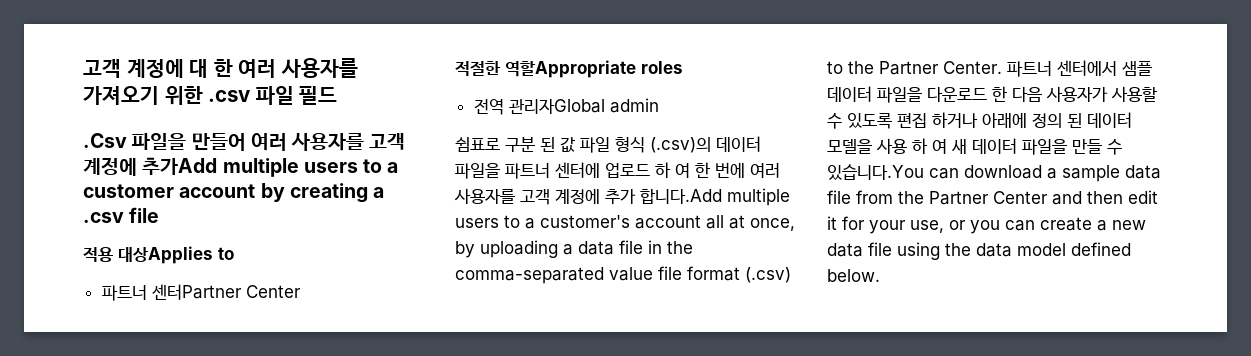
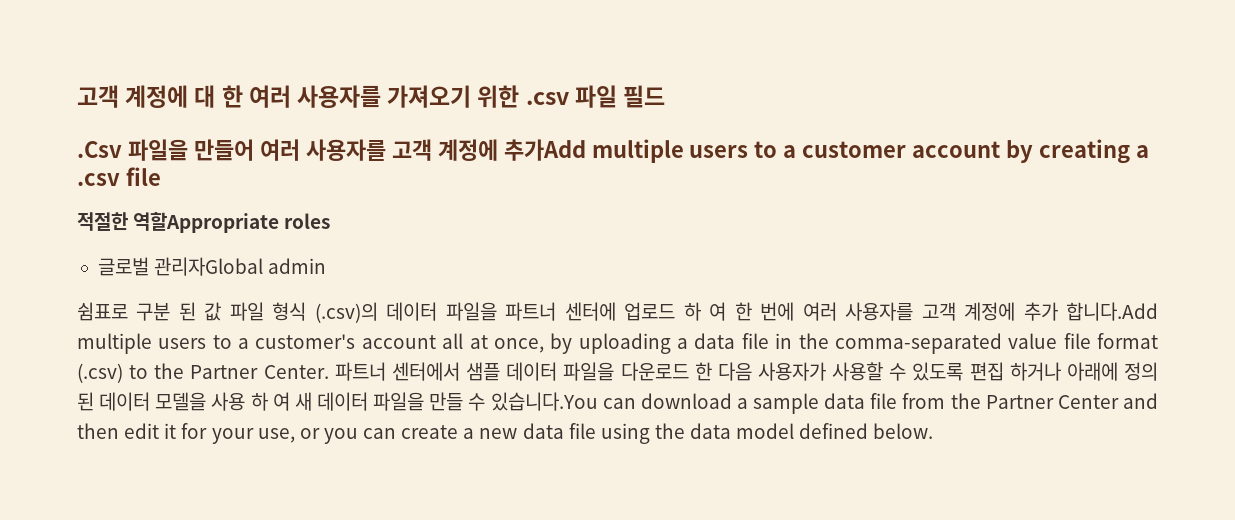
- 적용 대상Applies to
- 파트너 센터Partner Center
- 전역 관리자Global admin
+ 글로벌 관리자Global admin

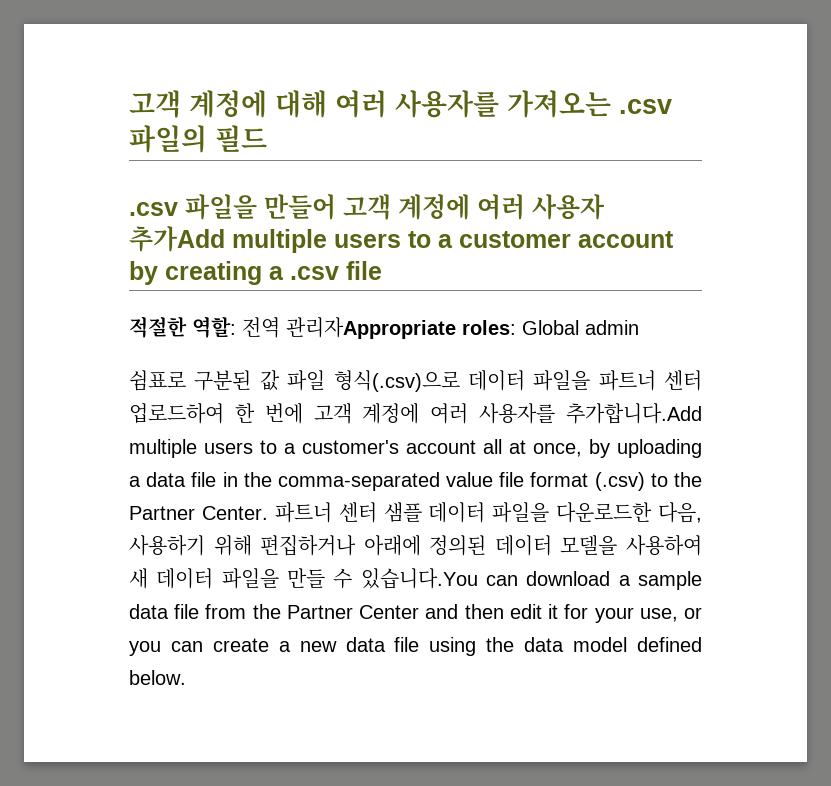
- 고객 계정에 대 한 여러 사용자를 가져오기 위한 .csv 파일 필드
+ 고객 계정에 대해 여러 사용자를 가져오는 .csv 파일의 필드
- .Csv 파일을 만들어 여러 사용자를 고객 계정에 추가Add multiple users to a customer account by creating a .csv file
+ .csv 파일을 만들어 고객 계정에 여러 사용자 추가Add multiple users to a customer account by creating a .csv file
- 적절한 역할Appropriate roles
- 글로벌 관리자Global admin
- 쉼표로 구분 된 값 파일 형식 (.csv)의 데이터 파일을 파트너 센터에 업로드 하 여 한 번에 여러 사용자를 고객 계정에 추가 합니다.Add multiple users to a customer's account all at once, by uploading a data file in the comma-separated value file format (.csv) to the Partner Center.
+ 적절한 역할: 전역 관리자Appropriate roles: Global admin
+ 쉼표로 구분된 값 파일 형식(.csv)으로 데이터 파일을 파트너 센터 업로드하여 한 번에 고객 계정에 여러 사용자를 추가합니다.Add multiple users to a customer's account all at once, by uploading a data file in the comma-separated value file format (.csv) to the Partner Center.
- 파트너 센터에서 샘플 데이터 파일을 다운로드 한 다음 사용자가 사용할 수 있도록 편집 하거나 아래에 정의 된 데이터 모델을 사용 하 여 새 데이터 파일을 만들 수 있습니다.You can download a sample data file from the Partner Center and then edit it for your use, or you can create a new data file using the data model defined below.
+ 파트너 센터 샘플 데이터 파일을 다운로드한 다음, 사용하기 위해 편집하거나 아래에 정의된 데이터 모델을 사용하여 새 데이터 파일을 만들 수 있습니다.You can download a sample data file from the Partner Center and then edit it for your use, or you can create a new data file using the data model defined below.

